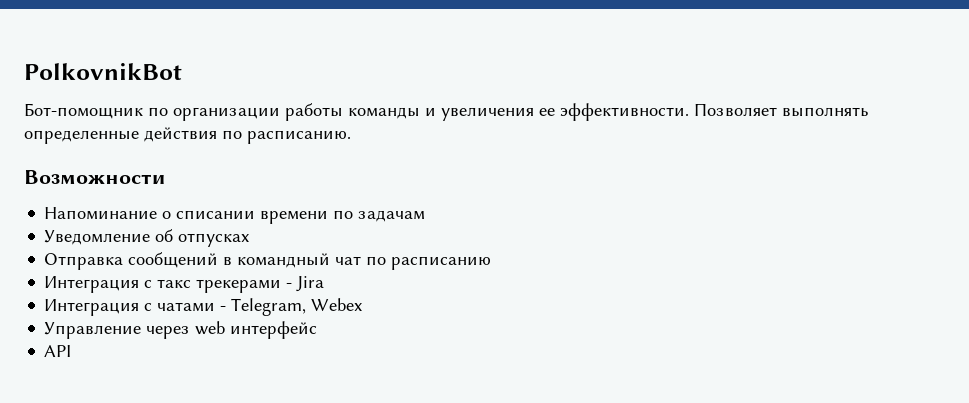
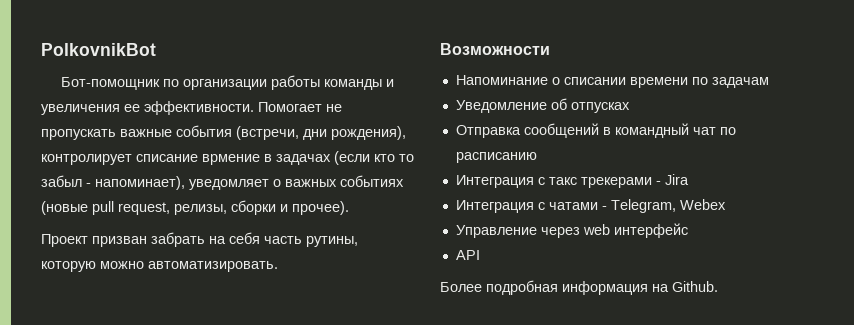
- Позволяет выполнять определенные действия по расписанию.
+ Помогает не пропускать важные события (встречи, дни рождения), контролирует списание врмение в задачах (если кто то забыл - напоминает), уведомляет о важных событиях (новые pull request, релизы, сборки и прочее).
+ Проект призван забрать на себя часть рутины, которую можно автоматизировать.
+ Более подробная информация на Github.

